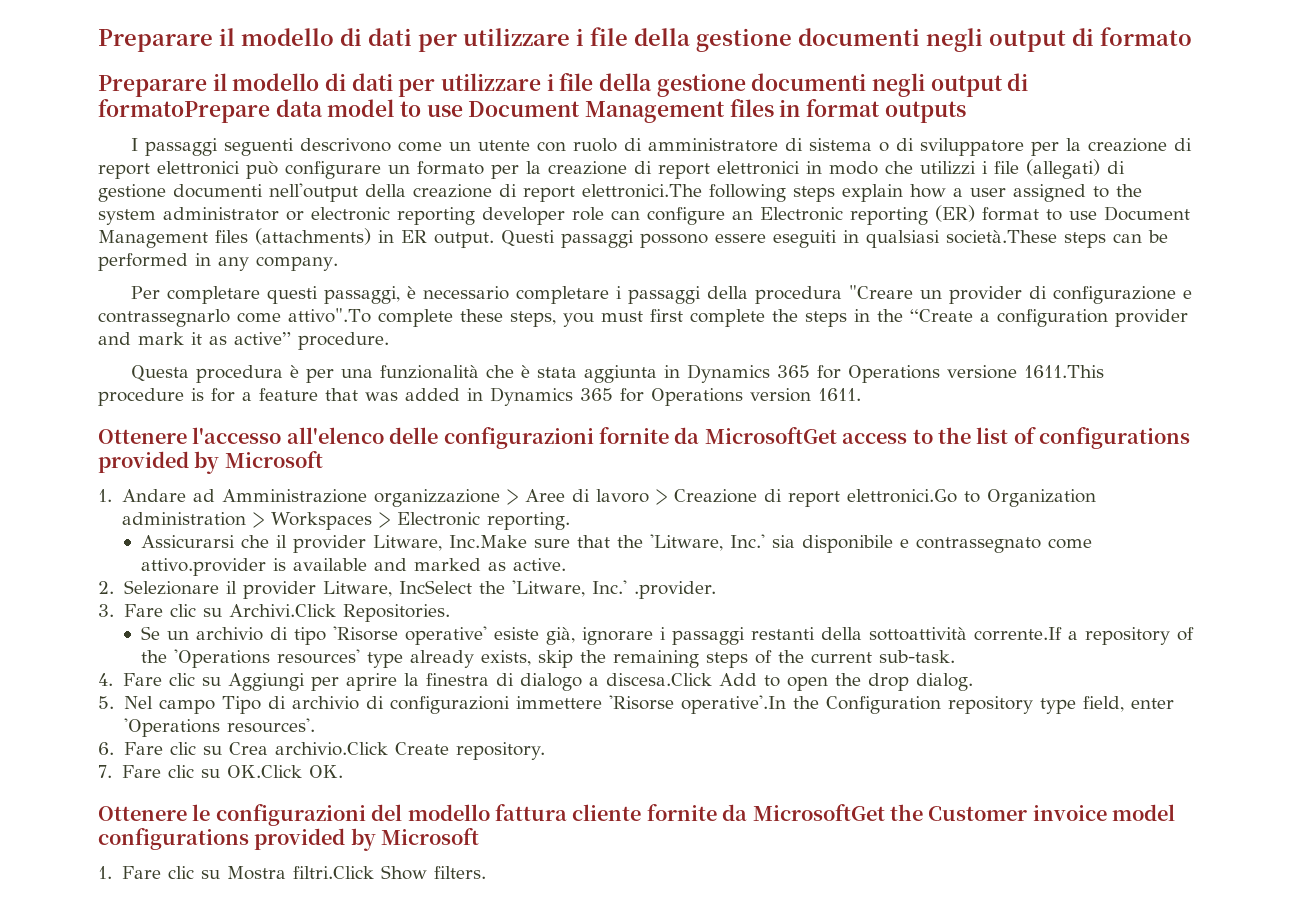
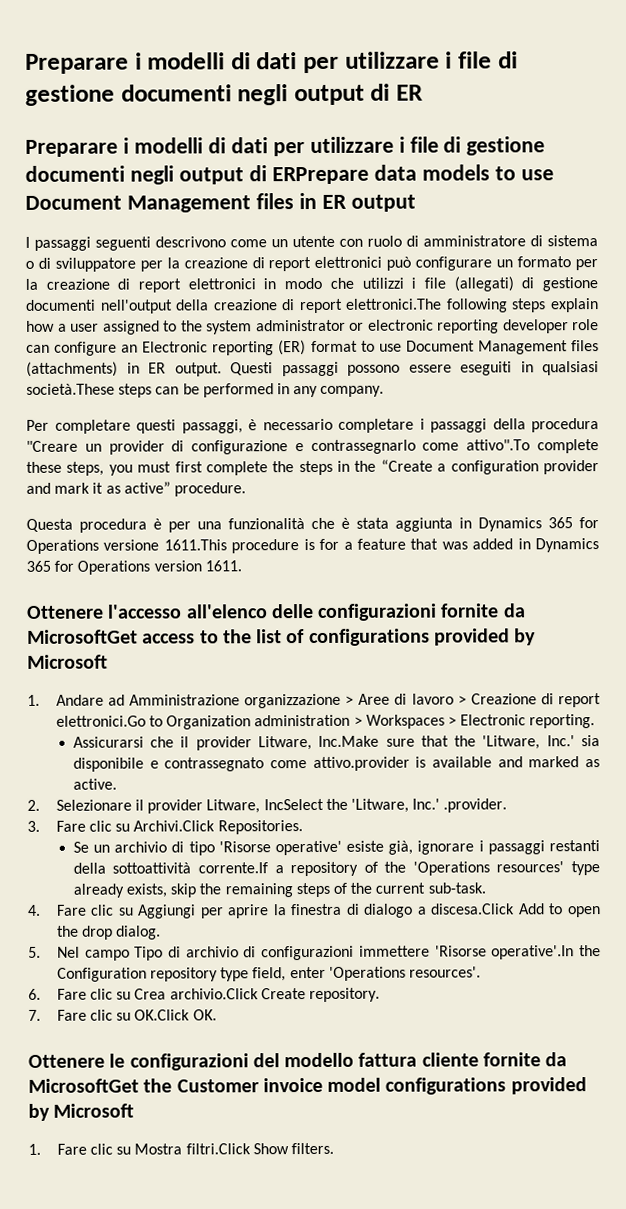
- Preparare il modello di dati per utilizzare i file della gestione documenti negli output di formato
- Preparare il modello di dati per utilizzare i file della gestione documenti negli output di formatoPrepare data model to use Document Management files in format outputs
+ Preparare i modelli di dati per utilizzare i file di gestione documenti negli output di ER
+ Preparare i modelli di dati per utilizzare i file di gestione documenti negli output di ERPrepare data models to use Document Management files in ER output

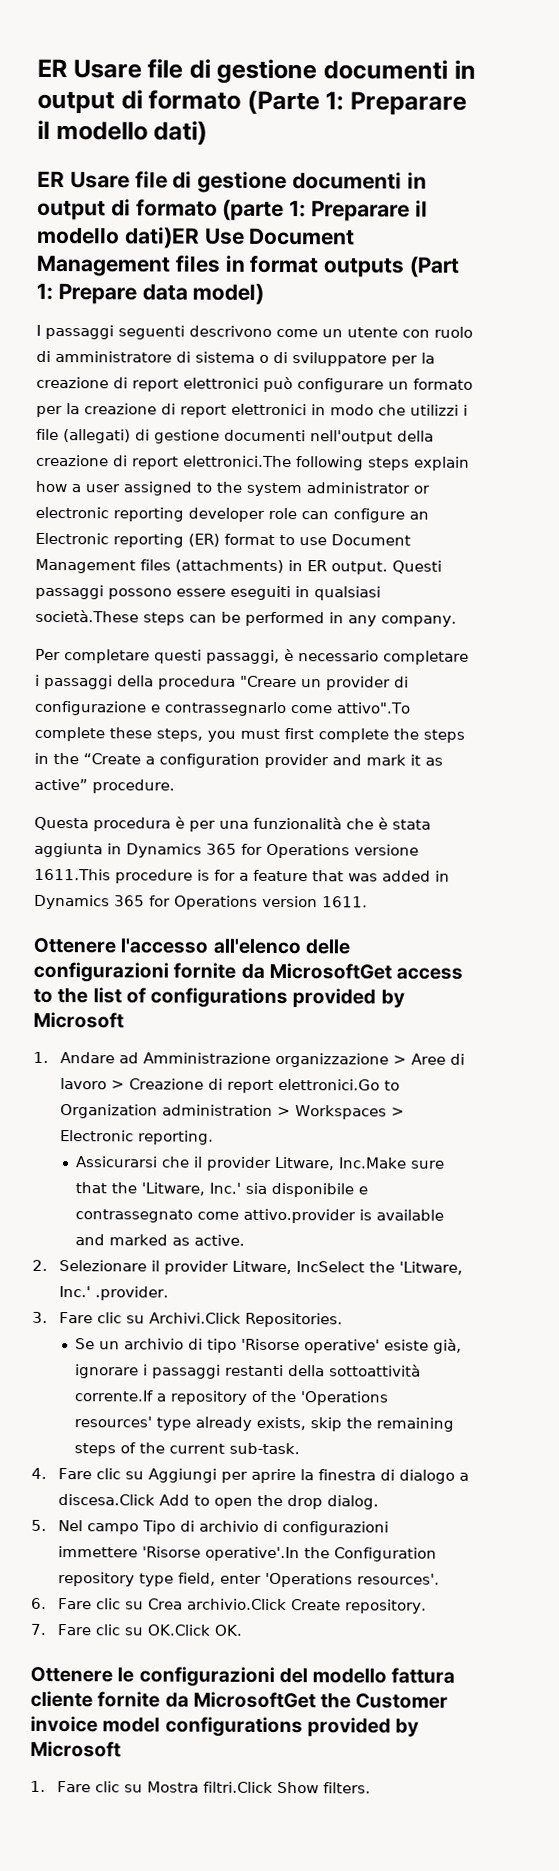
- Preparare i modelli di dati per utilizzare i file di gestione documenti negli output di ER
- Preparare i modelli di dati per utilizzare i file di gestione documenti negli output di ERPrepare data models to use Document Management files in ER output
+ ER Usare file di gestione documenti in output di formato (Parte 1: Preparare il modello dati)
+ ER Usare file di gestione documenti in output di formato (parte 1: Preparare il modello dati)ER Use Document Management files in format outputs (Part 1: Prepare data model)

